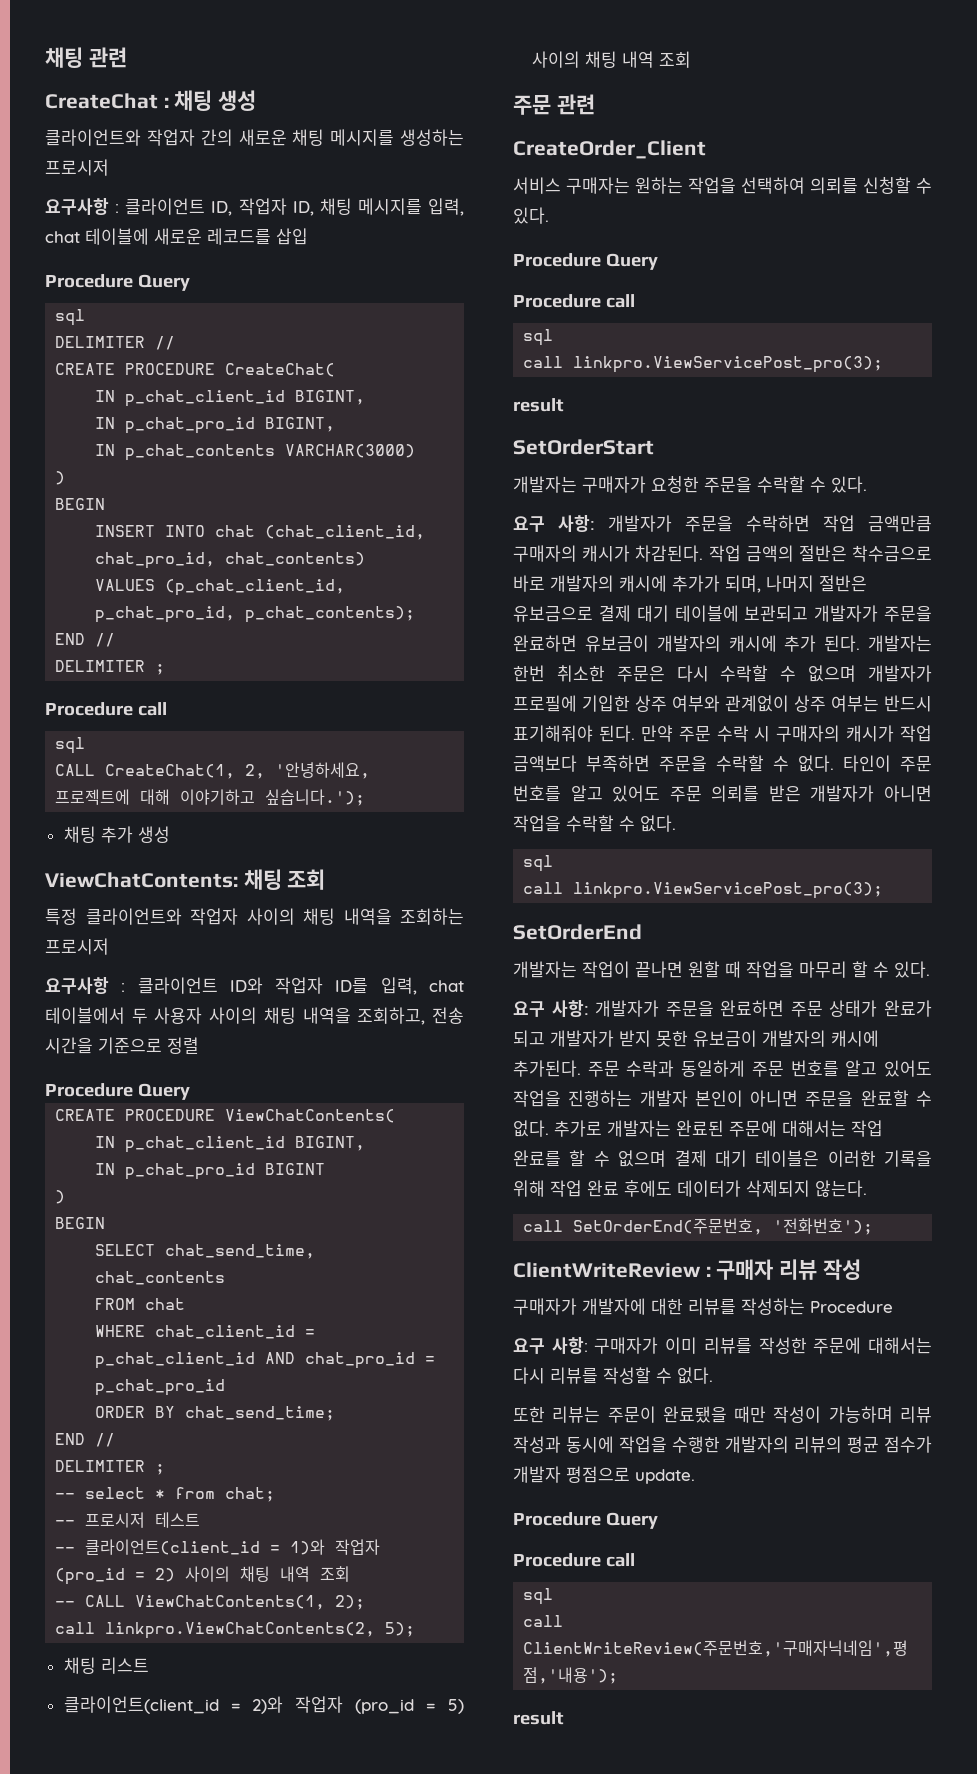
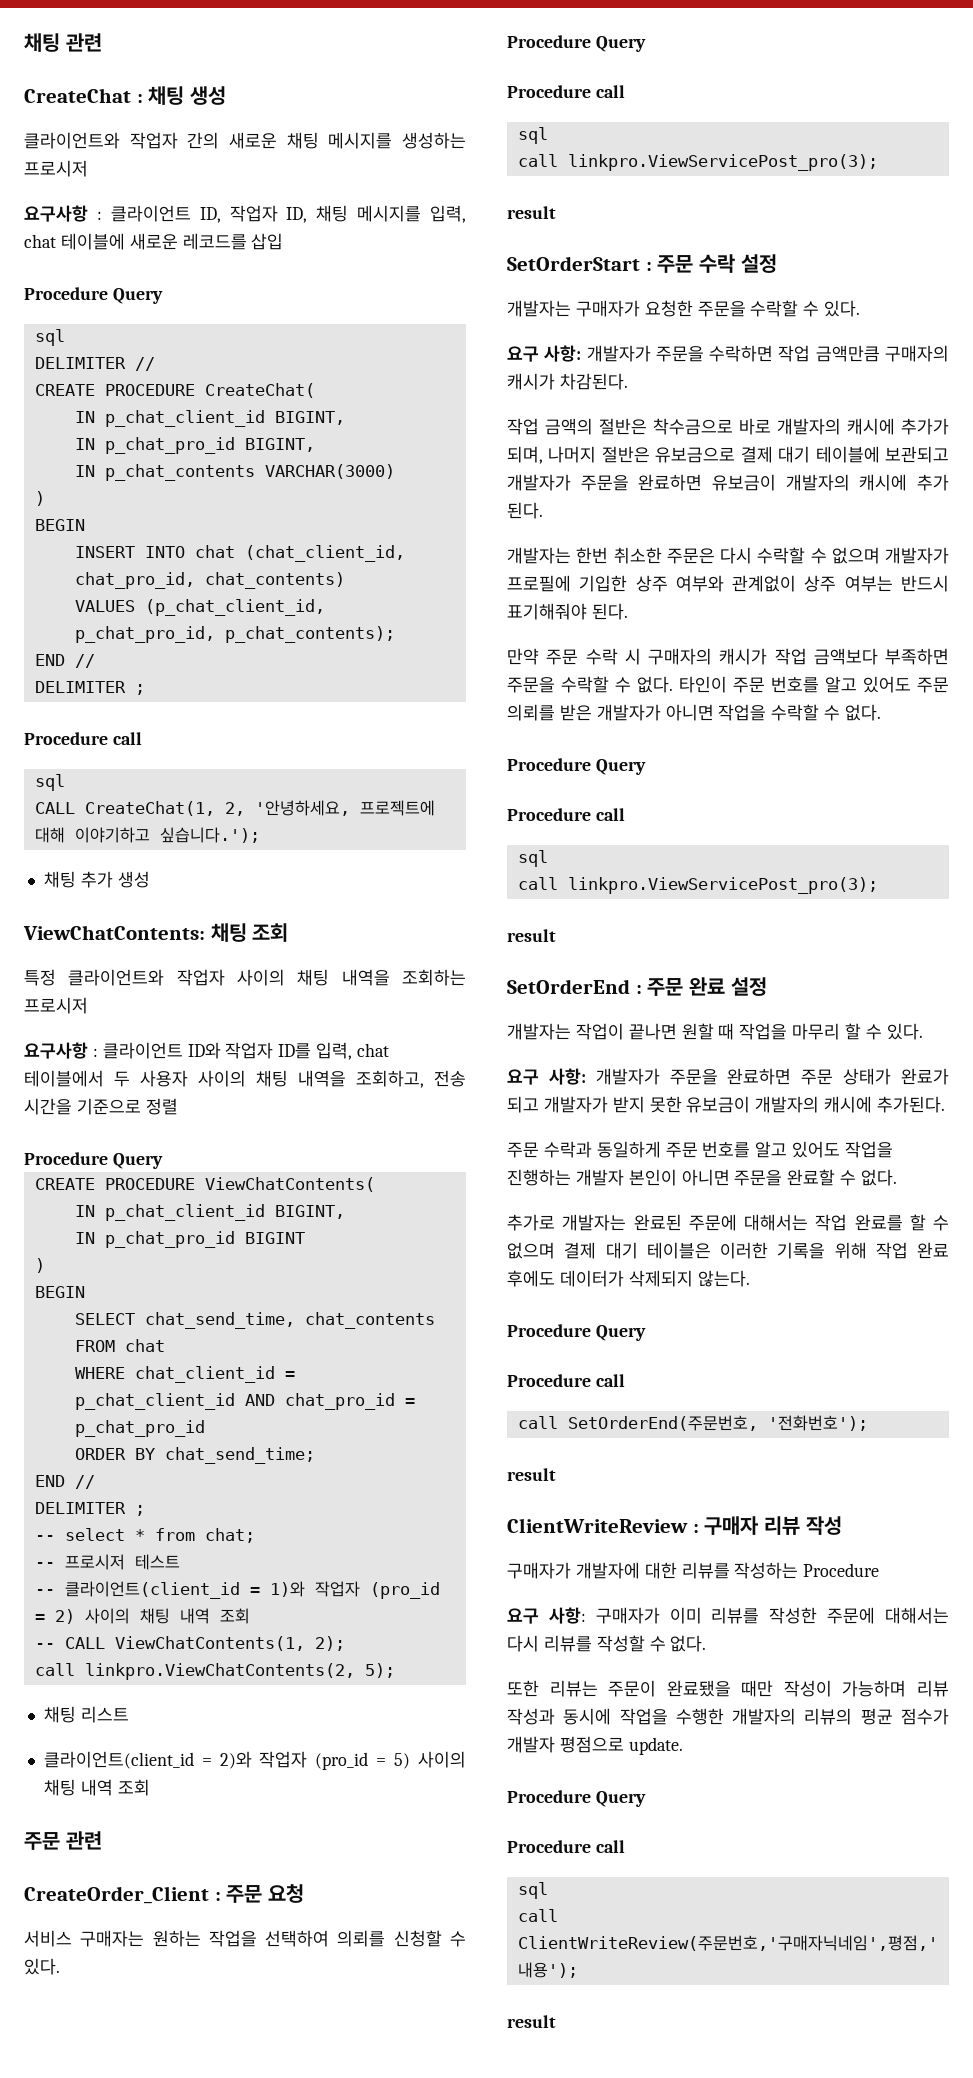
- CreateOrder_Client
+ CreateOrder_Client : 주문 요청
- SetOrderStart
+ SetOrderStart : 주문 수락 설정
- 개발자가 주문을 수락하면 작업 금액만큼 구매자의 캐시가 차감된다. 작업 금액의 절반은 착수금으로 바로 개발자의 캐시에 추가가 되며, 나머지 절반은 유보금으로 결제 대기 테이블에 보관되고 개발자가 주문을 완료하면 유보금이 개발자의 캐시에 추가 된다. 개발자는 한번 취소한 주문은 다시 수락할 수 없으며 개발자가 프로필에 기입한 상주 여부와 관계없이 상주 여부는 반드시 표기해줘야 된다. 만약 주문 수락 시 구매자의 캐시가 작업 금액보다 부족하면 주문을 수락할 수 없다.
+ 개발자가 주문을 수락하면 작업 금액만큼 구매자의 캐시가 차감된다.
+ 작업 금액의 절반은 착수금으로 바로 개발자의 캐시에 추가가 되며, 나머지 절반은 유보금으로 결제 대기 테이블에 보관되고 개발자가 주문을 완료하면 유보금이 개발자의 캐시에 추가 된다.
+ 개발자는 한번 취소한 주문은 다시 수락할 수 없으며 개발자가 프로필에 기입한 상주 여부와 관계없이 상주 여부는 반드시 표기해줘야 된다.
+ 만약 주문 수락 시 구매자의 캐시가 작업 금액보다 부족하면 주문을 수락할 수 없다.
  타인이 주문 번호를 알고 있어도 주문 의뢰를 받은 개발자가 아니면 작업을 수락할 수 없다.
+ Procedure Query
+ Procedure call
  sql
  call linkpro.ViewServicePost_pro(3);
+ result
- SetOrderEnd
+ SetOrderEnd : 주문 완료 설정
- 요구 사항: 개발자가 주문을 완료하면 주문 상태가 완료가 되고 개발자가 받지 못한 유보금이 개발자의 캐시에 추가된다. 주문 수락과 동일하게 주문 번호를 알고 있어도 작업을 진행하는 개발자 본인이 아니면 주문을 완료할 수 없다. 추가로 개발자는 완료된 주문에 대해서는 작업 완료를 할 수 없으며 결제 대기 테이블은 이러한 기록을 위해 작업 완료 후에도 데이터가 삭제되지 않는다.
+ 요구 사항: 개발자가 주문을 완료하면 주문 상태가 완료가 되고 개발자가 받지 못한 유보금이 개발자의 캐시에 추가된다.
+ 주문 수락과 동일하게 주문 번호를 알고 있어도 작업을 진행하는 개발자 본인이 아니면 주문을 완료할 수 없다.
+ 추가로 개발자는 완료된 주문에 대해서는 작업 완료를 할 수 없으며 결제 대기 테이블은 이러한 기록을 위해 작업 완료 후에도 데이터가 삭제되지 않는다.
+ Procedure Query
+ Procedure call
  call SetOrderEnd(주문번호, '전화번호');
+ result

